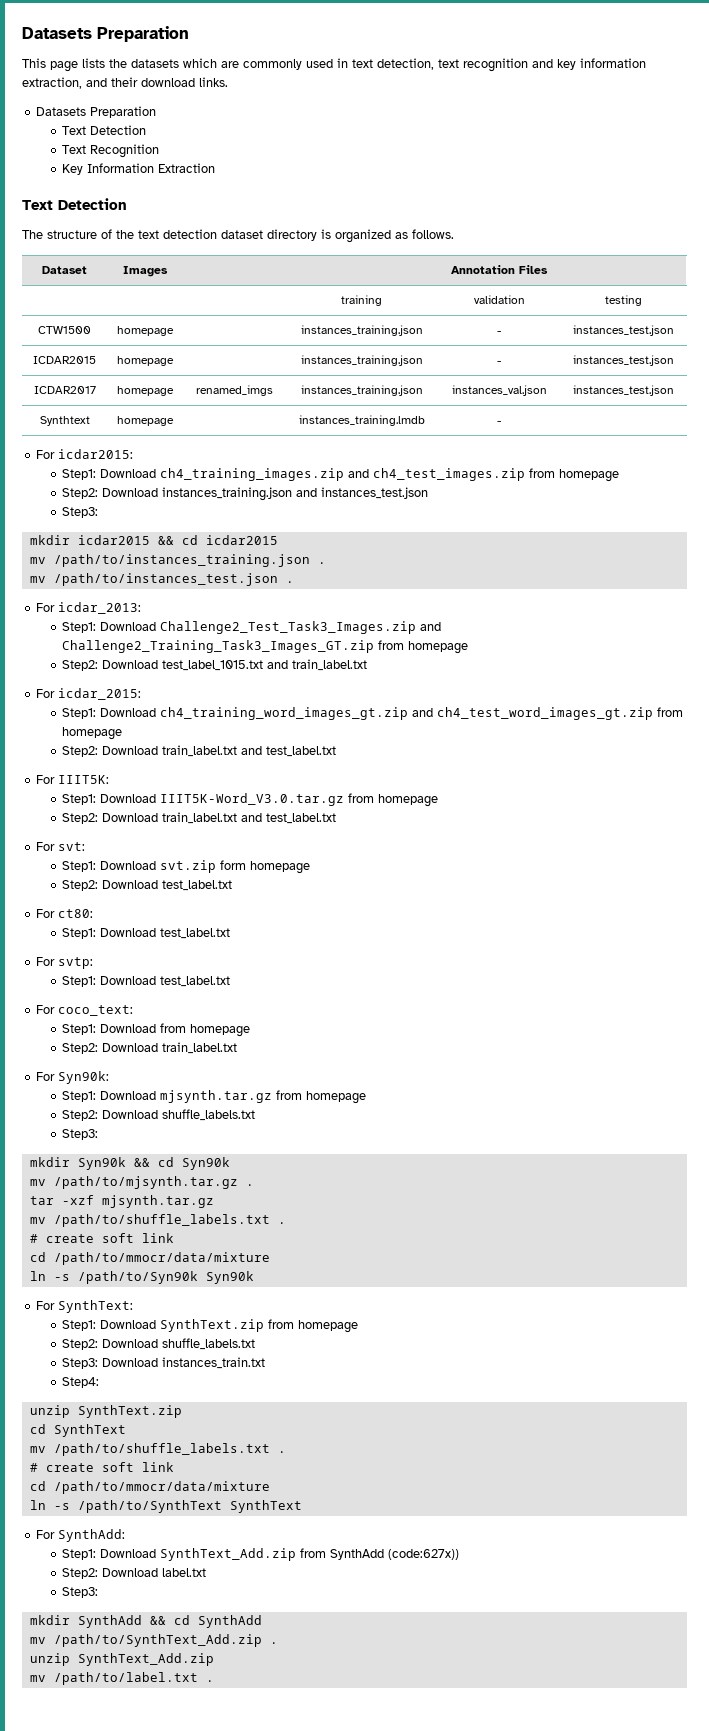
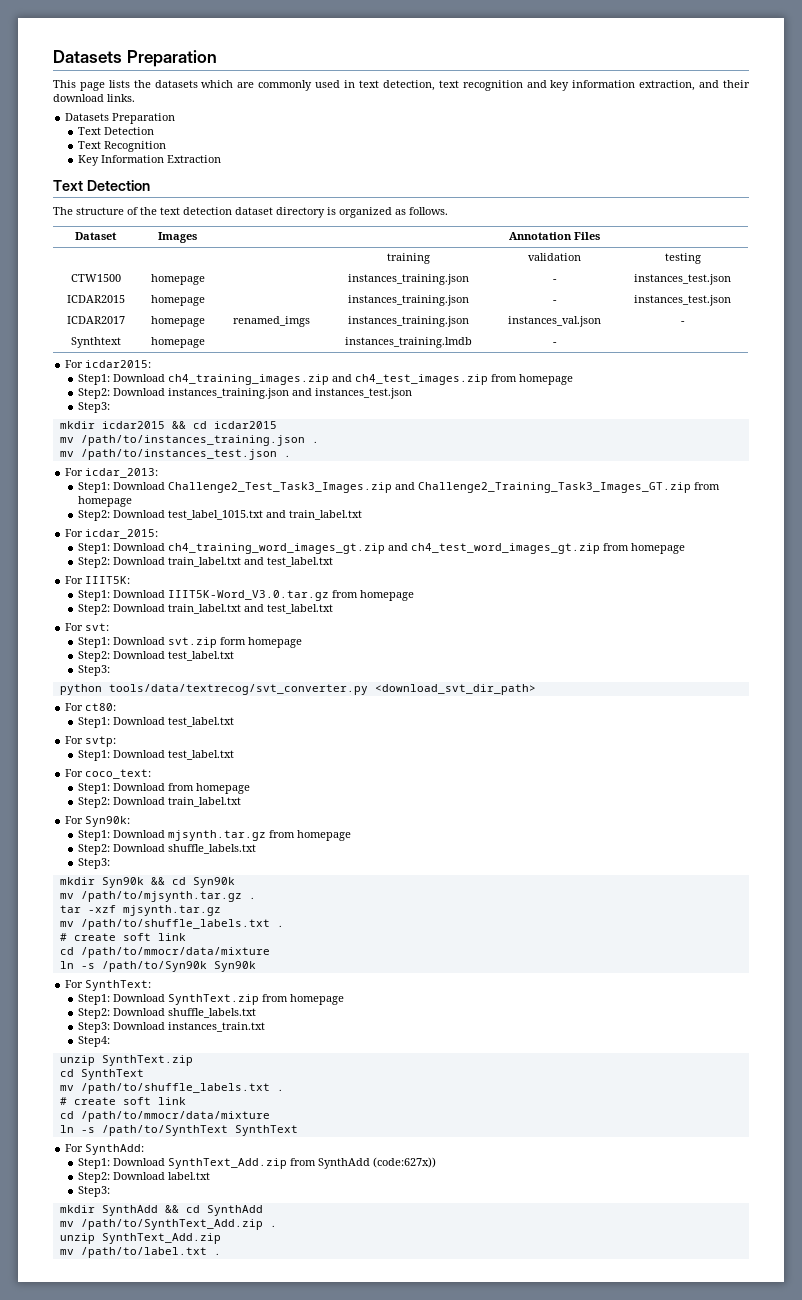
- ICDAR2017 | homepage | renamed_imgs | instances_training.json | instances_val.json | instances_test.json
+ ICDAR2017 | homepage | renamed_imgs | instances_training.json | instances_val.json | -
  Step2: Download test_label.txt
+ Step3:
+ python tools/data/textrecog/svt_converter.py <download_svt_dir_path>

